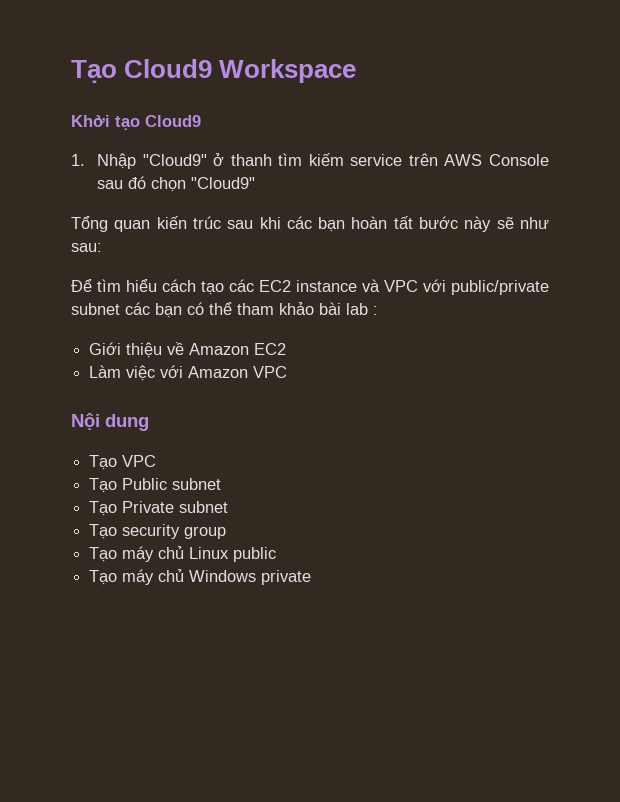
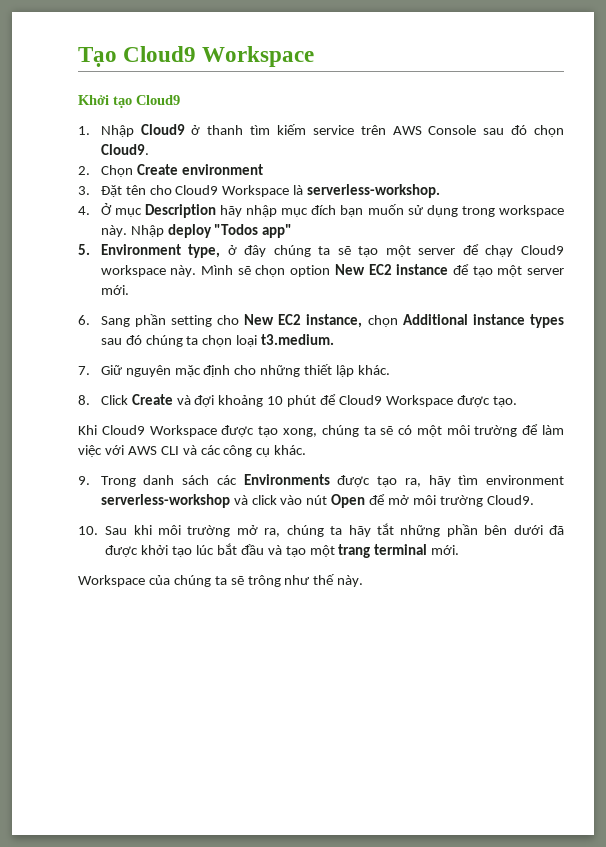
- 1. Nhập "Cloud9" ở thanh tìm kiếm service trên AWS Console sau đó chọn "Cloud9"
- Tổng quan kiến trúc sau khi các bạn hoàn tất bước này sẽ như sau:
- Để tìm hiểu cách tạo các EC2 instance và VPC với public/private subnet các bạn có thể tham khảo bài lab :
- Giới thiệu về Amazon EC2
- Làm việc với Amazon VPC
- Nội dung
- Tạo VPC
- Tạo Public subnet
- Tạo Private subnet
- Tạo security group
- Tạo máy chủ Linux public
- Tạo máy chủ Windows private
+ 1. Nhập Cloud9 ở thanh tìm kiếm service trên AWS Console sau đó chọn Cloud9.
+ 2. Chọn Create environment
+ 3. Đặt tên cho Cloud9 Workspace là serverless-workshop.
+ 4. Ở mục Description hãy nhập mục đích bạn muốn sử dụng trong workspace này. Nhập deploy "Todos app"
+ 5. Environment type, ở đây chúng ta sẽ tạo một server để chạy Cloud9 workspace này. Mình sẽ chọn option New EC2 instance để tạo một server mới.
+ 6. Sang phần setting cho New EC2 instance, chọn Additional instance types sau đó chúng ta chọn loại t3.medium.
+ 7. Giữ nguyên mặc định cho những thiết lập khác.
+ 8. Click Create và đợi khoảng 10 phút để Cloud9 Workspace được tạo.
+ Khi Cloud9 Workspace được tạo xong, chúng ta sẽ có một môi trường để làm việc với AWS CLI và các công cụ khác.
+ 9. Trong danh sách các Environments được tạo ra, hãy tìm environment serverless-workshop và click vào nút Open để mở môi trường Cloud9.
+ 10. Sau khi môi trường mở ra, chúng ta hãy tắt những phần bên dưới đã được khởi tạo lúc bắt đầu và tạo một trang terminal mới.
+ Workspace của chúng ta sẽ trông như thế này.

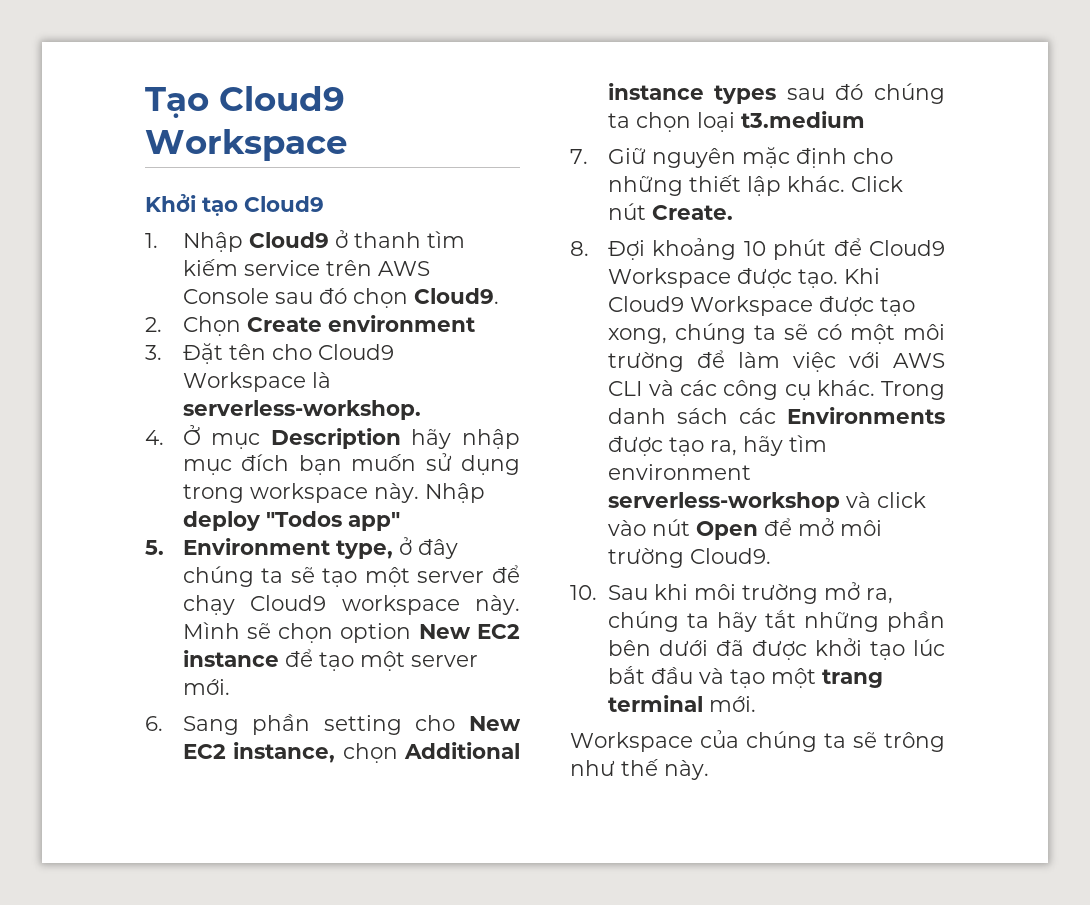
- 6. Sang phần setting cho New EC2 instance, chọn Additional instance types sau đó chúng ta chọn loại t3.medium.
+ 6. Sang phần setting cho New EC2 instance, chọn Additional instance types sau đó chúng ta chọn loại t3.medium
- 7. Giữ nguyên mặc định cho những thiết lập khác.
- 8. Click Create và đợi khoảng 10 phút để Cloud9 Workspace được tạo.
- Khi Cloud9 Workspace được tạo xong, chúng ta sẽ có một môi trường để làm việc với AWS CLI và các công cụ khác.
- 9. Trong danh sách các Environments được tạo ra, hãy tìm environment serverless-workshop và click vào nút Open để mở môi trường Cloud9.
+ 7. Giữ nguyên mặc định cho những thiết lập khác. Click nút Create.
+ 8. Đợi khoảng 10 phút để Cloud9 Workspace được tạo. Khi Cloud9 Workspace được tạo xong, chúng ta sẽ có một môi trường để làm việc với AWS CLI và các công cụ khác. Trong danh sách các Environments được tạo ra, hãy tìm environment serverless-workshop và click vào nút Open để mở môi trường Cloud9.

